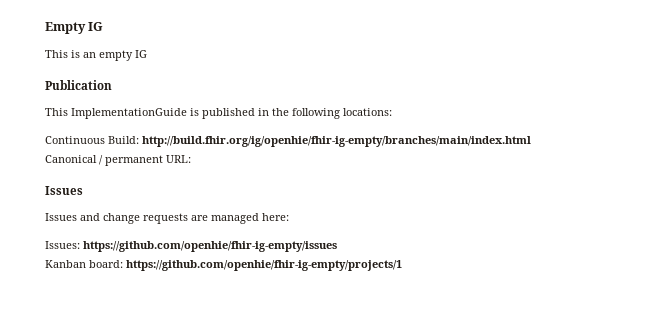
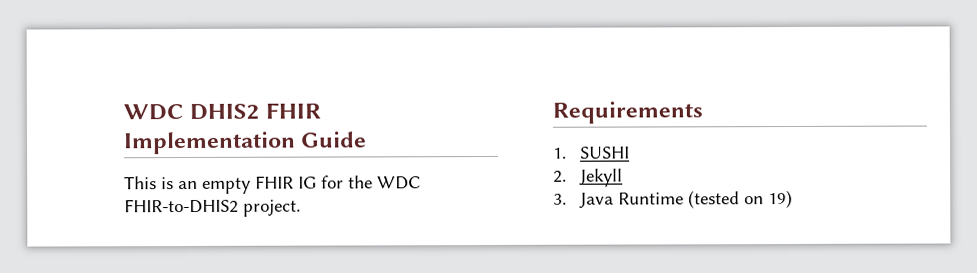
- Empty IG
+ WDC DHIS2 FHIR Implementation Guide
- This is an empty IG
- Publication
- This ImplementationGuide is published in the following locations:
- Continuous Build: http://build.fhir.org/ig/openhie/fhir-ig-empty/branches/main/index.html
- Canonical / permanent URL:
- Issues
- Issues and change requests are managed here:
- Issues: https://github.com/openhie/fhir-ig-empty/issues
- Kanban board: https://github.com/openhie/fhir-ig-empty/projects/1
+ This is an empty FHIR IG for the WDC FHIR-to-DHIS2 project.
+ Requirements
+ 1. SUSHI
+ 2. Jekyll
+ 3. Java Runtime (tested on 19)

